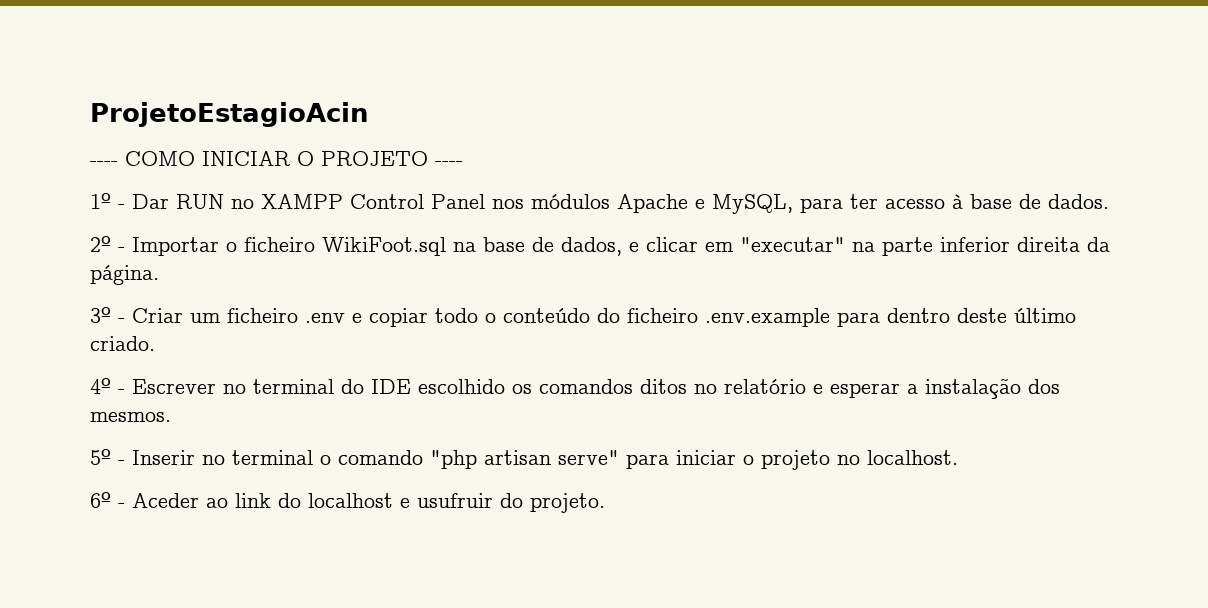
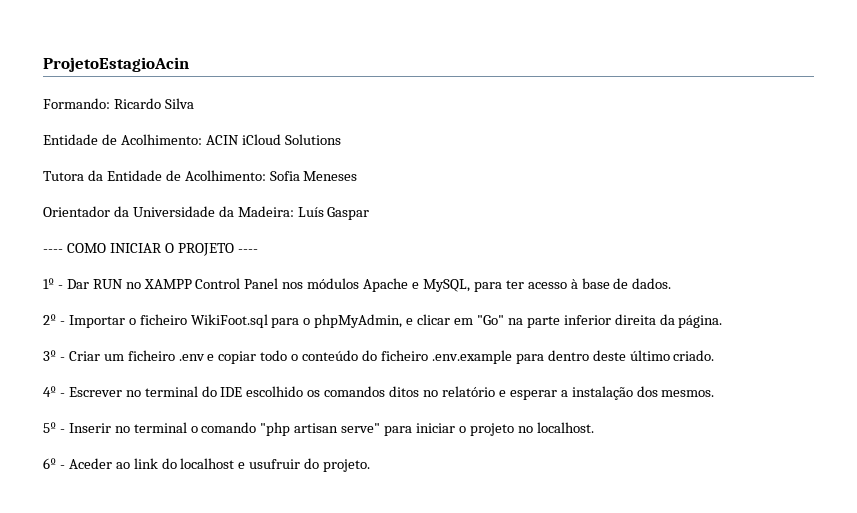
+ Formando: Ricardo Silva
+ Entidade de Acolhimento: ACIN iCloud Solutions
+ Tutora da Entidade de Acolhimento: Sofia Meneses
+ Orientador da Universidade da Madeira: Luís Gaspar
- 2º - Importar o ficheiro WikiFoot.sql na base de dados, e clicar em "executar" na parte inferior direita da página.
+ 2º - Importar o ficheiro WikiFoot.sql para o phpMyAdmin, e clicar em "Go" na parte inferior direita da página.

